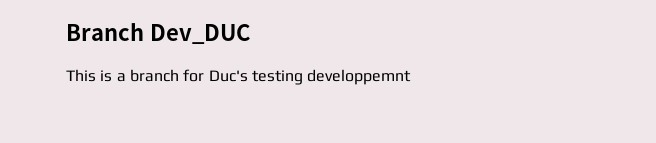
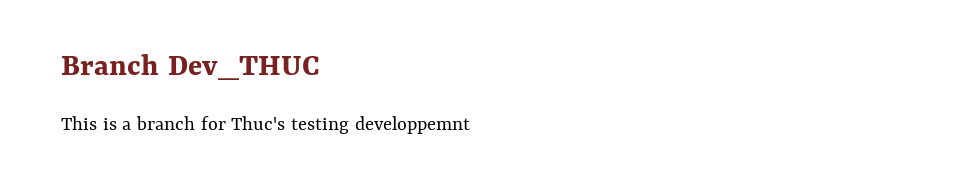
- Branch Dev_DUC
+ Branch Dev_THUC
- This is a branch for Duc's testing developpemnt
+ This is a branch for Thuc's testing developpemnt

